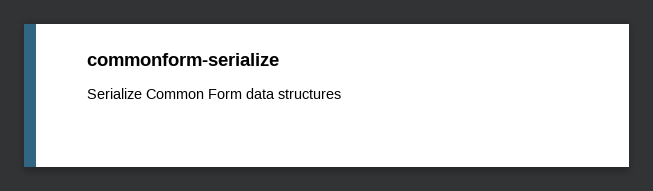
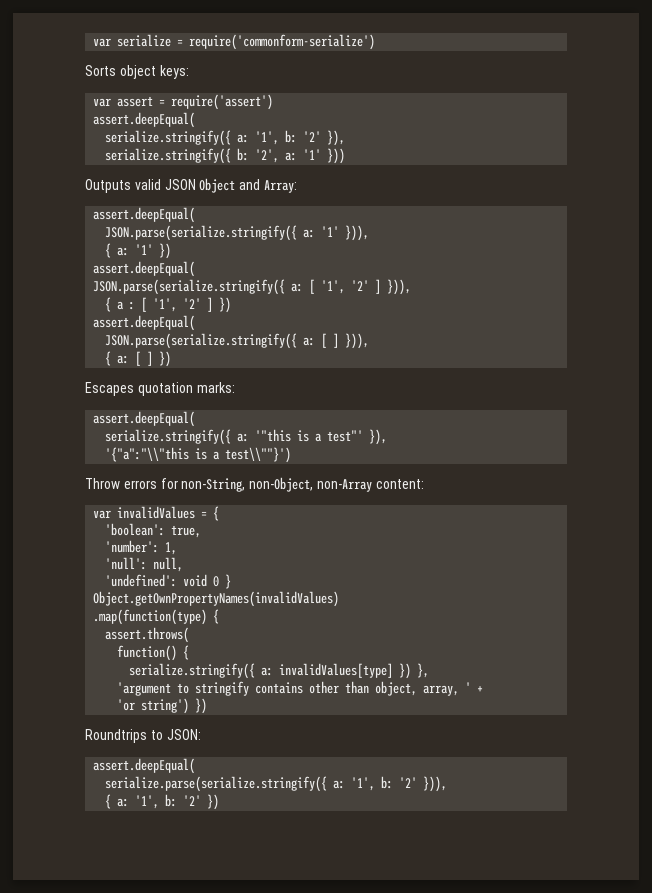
- commonform-serialize
- Serialize Common Form data structures
+ var serialize = require('commonform-serialize')
+ Sorts object keys:
+ var assert = require('assert')
+ assert.deepEqual(
+ serialize.stringify({ a: '1', b: '2' }),
+ serialize.stringify({ b: '2', a: '1' }))
+ Outputs valid JSON Object and Array:
+ assert.deepEqual(
+ JSON.parse(serialize.stringify({ a: '1' })),
+ { a: '1' })
+ assert.deepEqual(
+ JSON.parse(serialize.stringify({ a: [ '1', '2' ] })),
+ { a : [ '1', '2' ] })
+ assert.deepEqual(
+ JSON.parse(serialize.stringify({ a: [ ] })),
+ { a: [ ] })
+ Escapes quotation marks:
+ assert.deepEqual(
+ serialize.stringify({ a: '"this is a test"' }),
+ '{"a":"\\"this is a test\\""}')
+ Throw errors for non-String, non-Object, non-Array content:
+ var invalidValues = {
+ 'boolean': true,
+ 'number': 1,
+ 'null': null,
+ 'undefined': void 0 }
+ Object.getOwnPropertyNames(invalidValues)
+ .map(function(type) {
+ assert.throws(
+ function() {
+ serialize.stringify({ a: invalidValues[type] }) },
+ 'argument to stringify contains other than object, array, ' +
+ 'or string') })
+ Roundtrips to JSON:
+ assert.deepEqual(
+ serialize.parse(serialize.stringify({ a: '1', b: '2' })),
+ { a: '1', b: '2' })

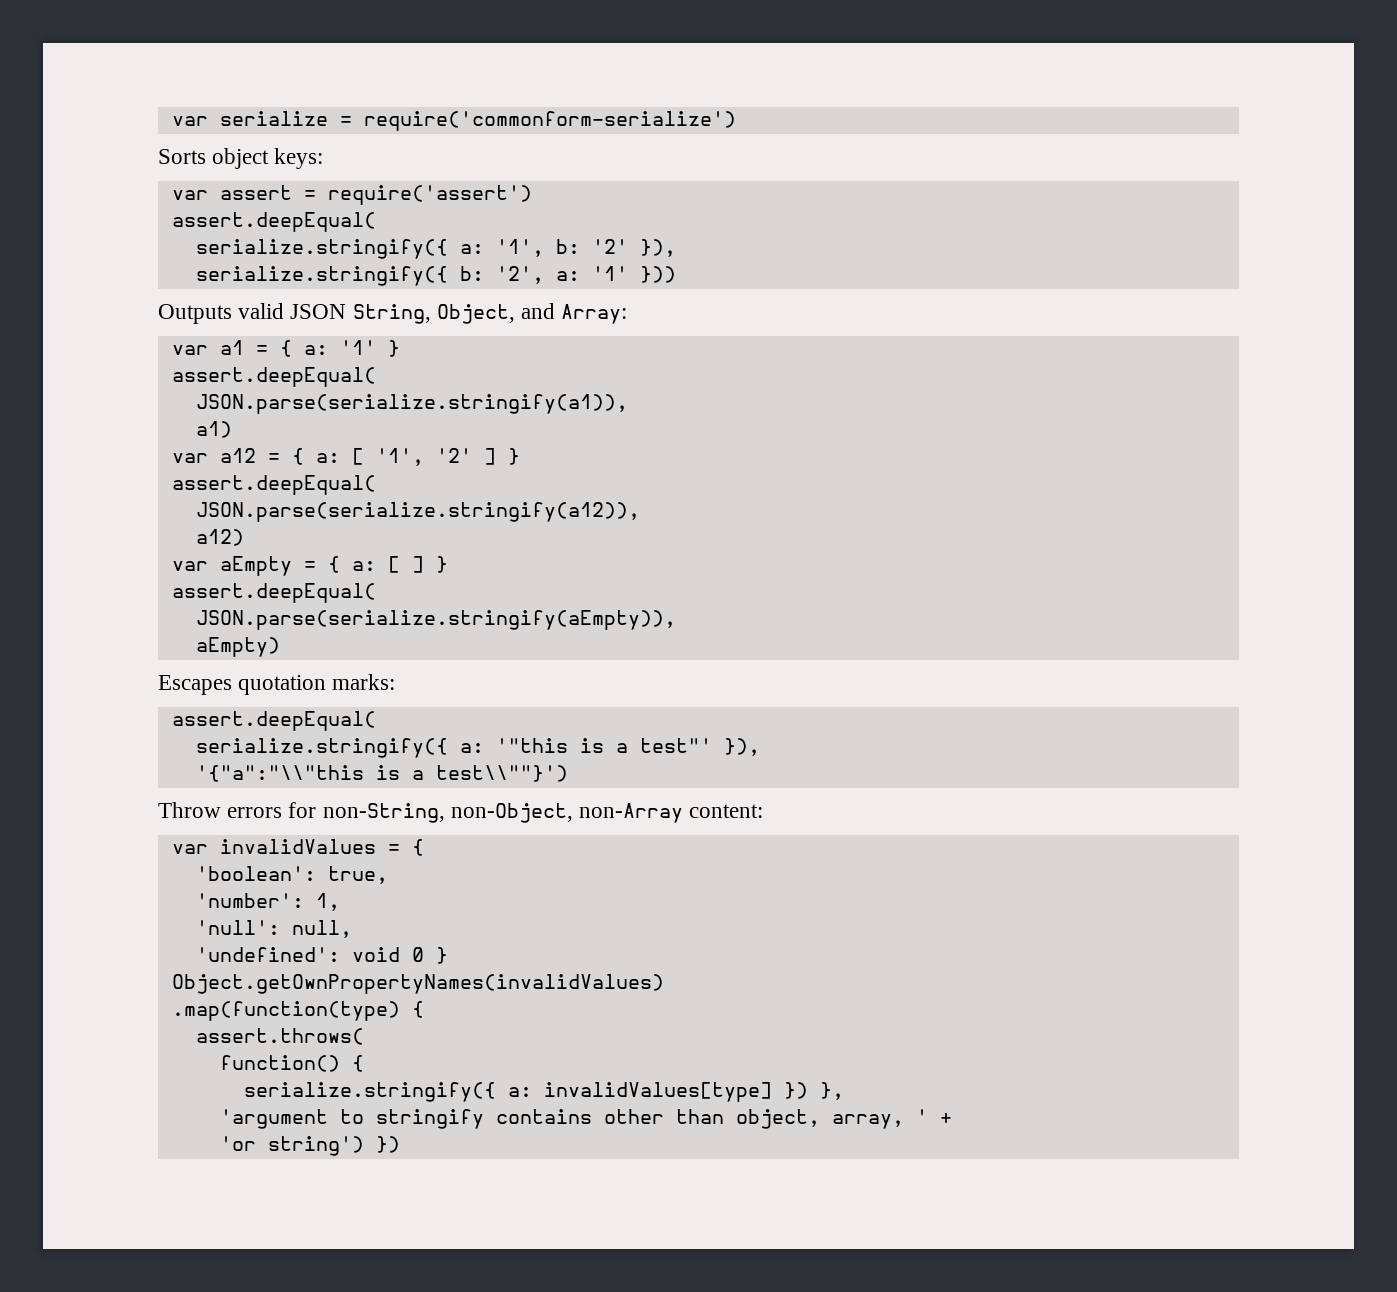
- Outputs valid JSON Object and Array:
+ Outputs valid JSON String, Object, and Array:
+ var a1 = { a: '1' }
  assert.deepEqual(
- JSON.parse(serialize.stringify({ a: '1' })),
- { a: '1' })
+ JSON.parse(serialize.stringify(a1)),
+ a1)
+ var a12 = { a: [ '1', '2' ] }
  assert.deepEqual(
- JSON.parse(serialize.stringify({ a: [ '1', '2' ] })),
- { a : [ '1', '2' ] })
+ JSON.parse(serialize.stringify(a12)),
+ a12)
+ var aEmpty = { a: [ ] }
  assert.deepEqual(
- JSON.parse(serialize.stringify({ a: [ ] })),
- { a: [ ] })
+ JSON.parse(serialize.stringify(aEmpty)),
+ aEmpty)
- Roundtrips to JSON:
- assert.deepEqual(
- serialize.parse(serialize.stringify({ a: '1', b: '2' })),
- { a: '1', b: '2' })

